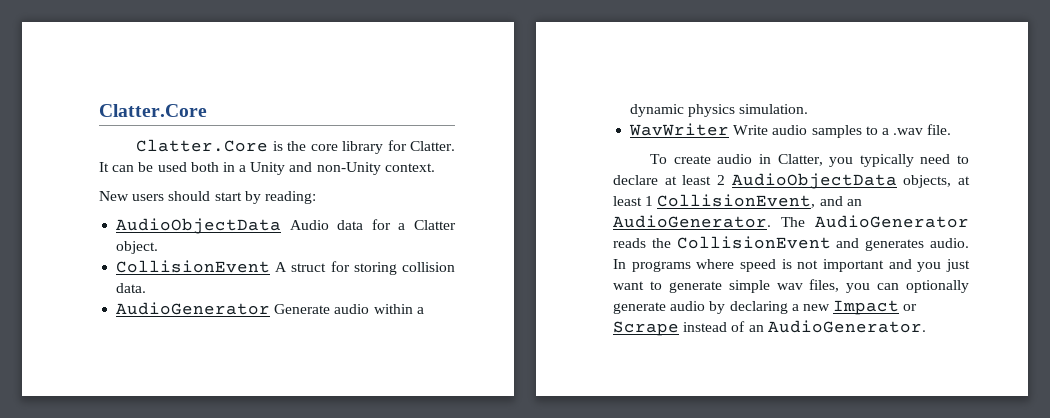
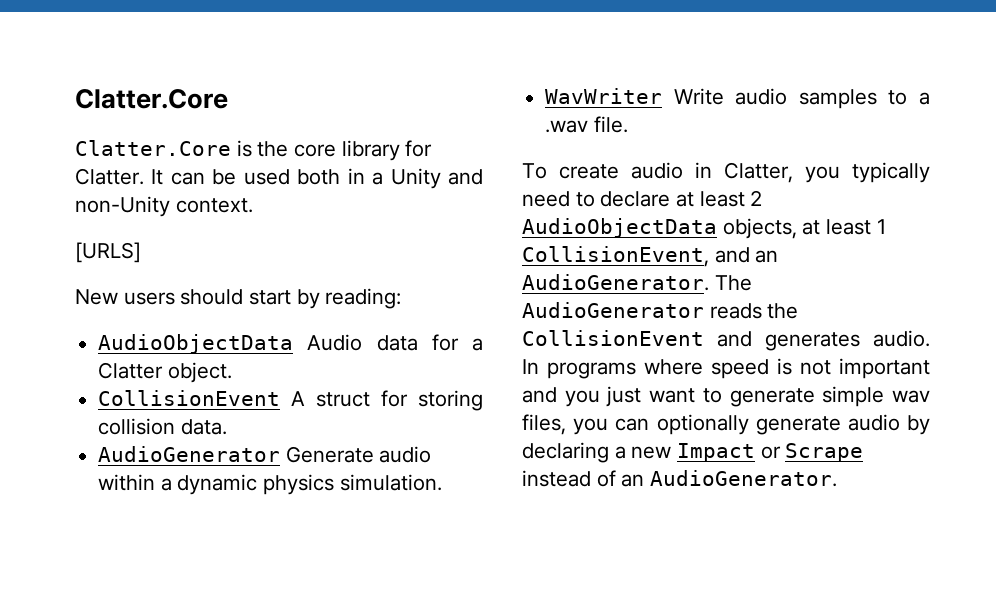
+ [URLS]

